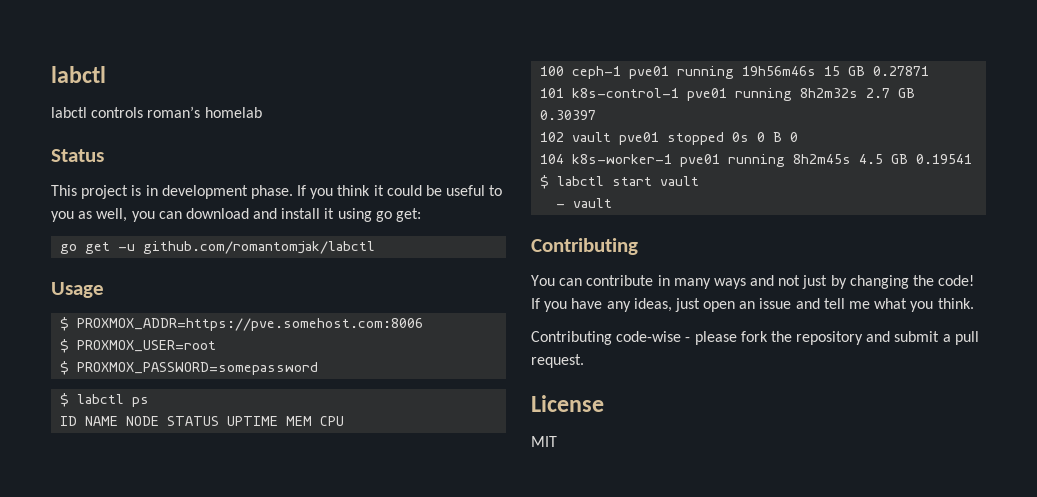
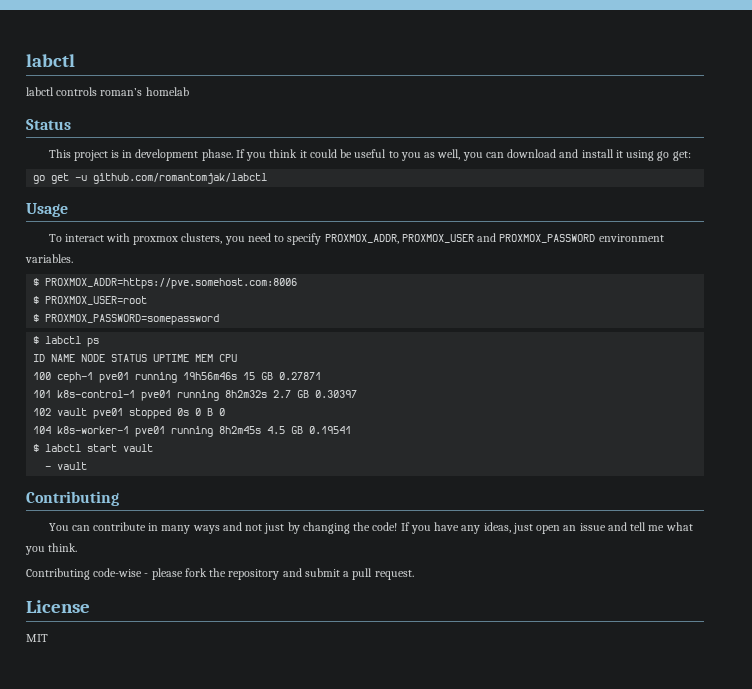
+ To interact with proxmox clusters, you need to specify PROXMOX_ADDR, PROXMOX_USER and PROXMOX_PASSWORD environment variables.

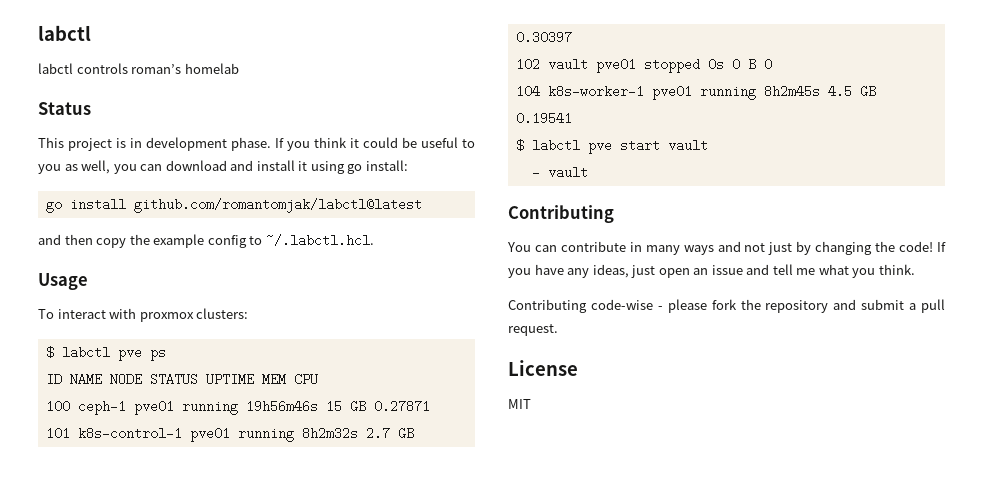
- If you think it could be useful to you as well, you can download and install it using go get:
- go get -u github.com/romantomjak/labctl
+ If you think it could be useful to you as well, you can download and install it using go install:
+ go install github.com/romantomjak/labctl@latest
+ and then copy the example config to ~/.labctl.hcl.
- To interact with proxmox clusters, you need to specify PROXMOX_ADDR, PROXMOX_USER and PROXMOX_PASSWORD environment variables.
- $ PROXMOX_ADDR=https://pve.somehost.com:8006
- $ PROXMOX_USER=root
- $ PROXMOX_PASSWORD=somepassword
- $ labctl ps
+ To interact with proxmox clusters:
+ $ labctl pve ps
- $ labctl start vault
+ $ labctl pve start vault

